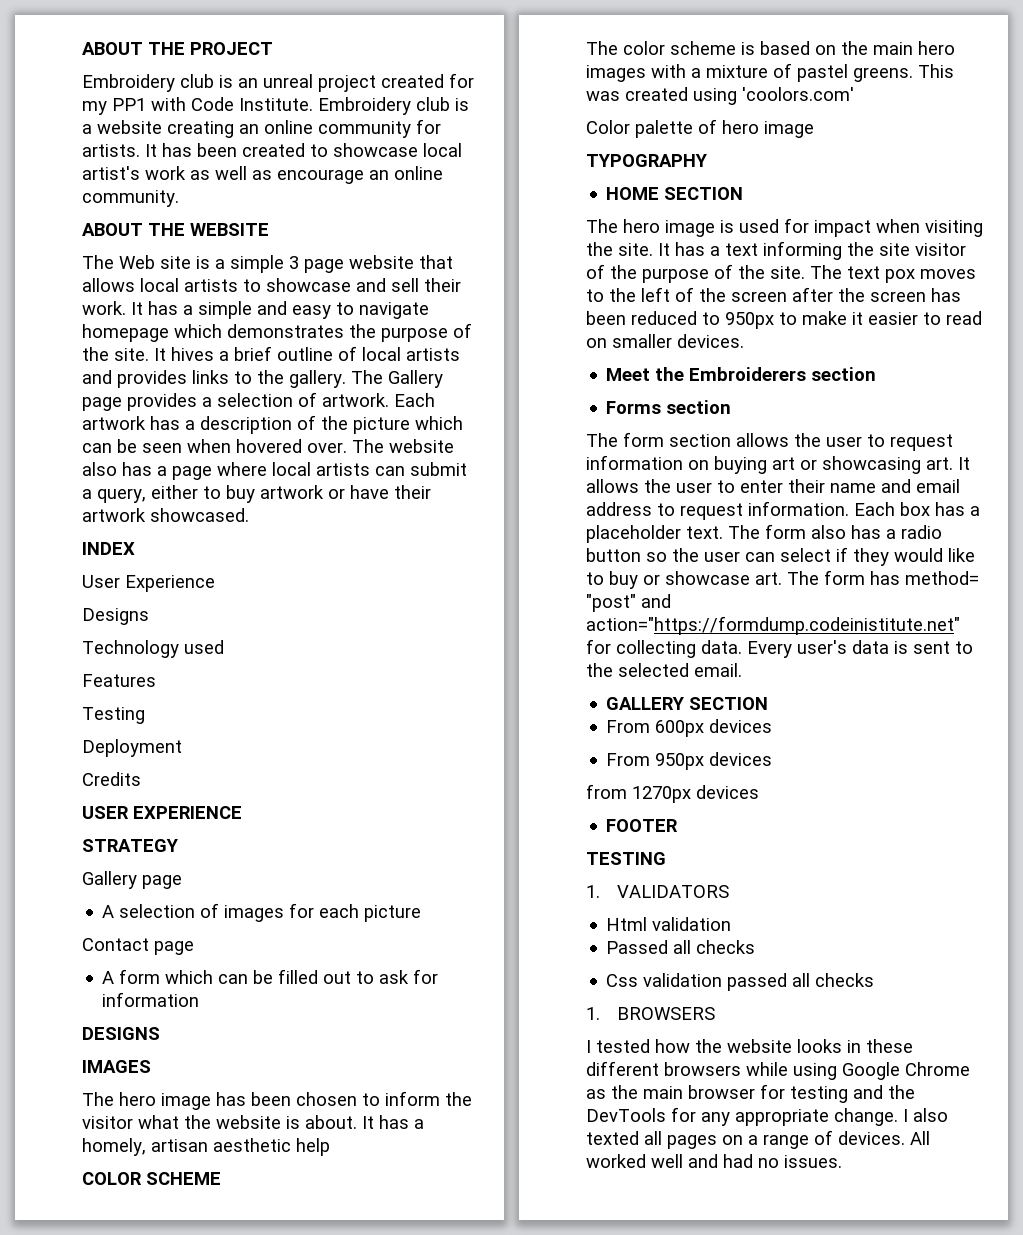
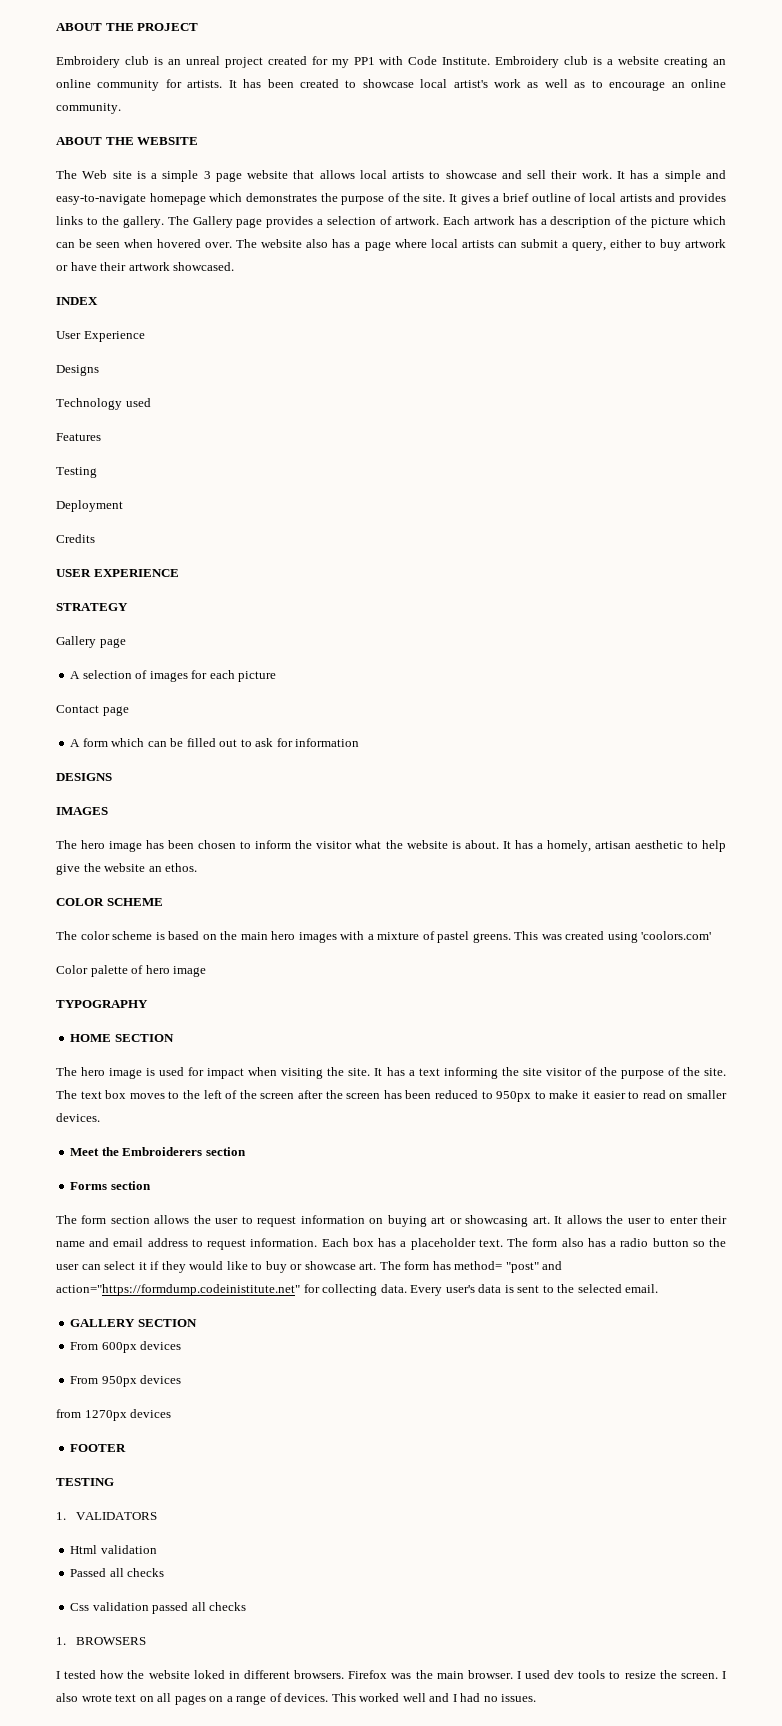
- It has been created to showcase local artist's work as well as encourage an online community.
+ It has been created to showcase local artist's work as well as to encourage an online community.
- It has a simple and easy to navigate homepage which demonstrates the purpose of the site.
+ It has a simple and easy-to-navigate homepage which demonstrates the purpose of the site.
- It hives a brief outline of local artists and provides links to the gallery.
+ It gives a brief outline of local artists and provides links to the gallery.
- It has a homely, artisan aesthetic help
+ It has a homely, artisan aesthetic to help give the website an ethos.
- The text pox moves to the left of the screen after the screen has been reduced to 950px to make it easier to read on smaller devices.
+ The text box moves to the left of the screen after the screen has been reduced to 950px to make it easier to read on smaller devices.
- The form also has a radio button so the user can select if they would like to buy or showcase art. The form has method= "post" and action="https://formdump.codeinistitute.net" for collecting data.
+ The form also has a radio button so the user can select it if they would like to buy or showcase art. The form has method= "post" and action="https://formdump.codeinistitute.net" for collecting data.
- I tested how the website looks in these different browsers while using Google Chrome as the main browser for testing and the DevTools for any appropriate change. I also texted all pages on a range of devices.
+ I tested how the website loked in different browsers. Firefox was the main browser. I used dev tools to resize the screen. I also wrote text on all pages on a range of devices.
- All worked well and had no issues.
+ This worked well and I had no issues.

